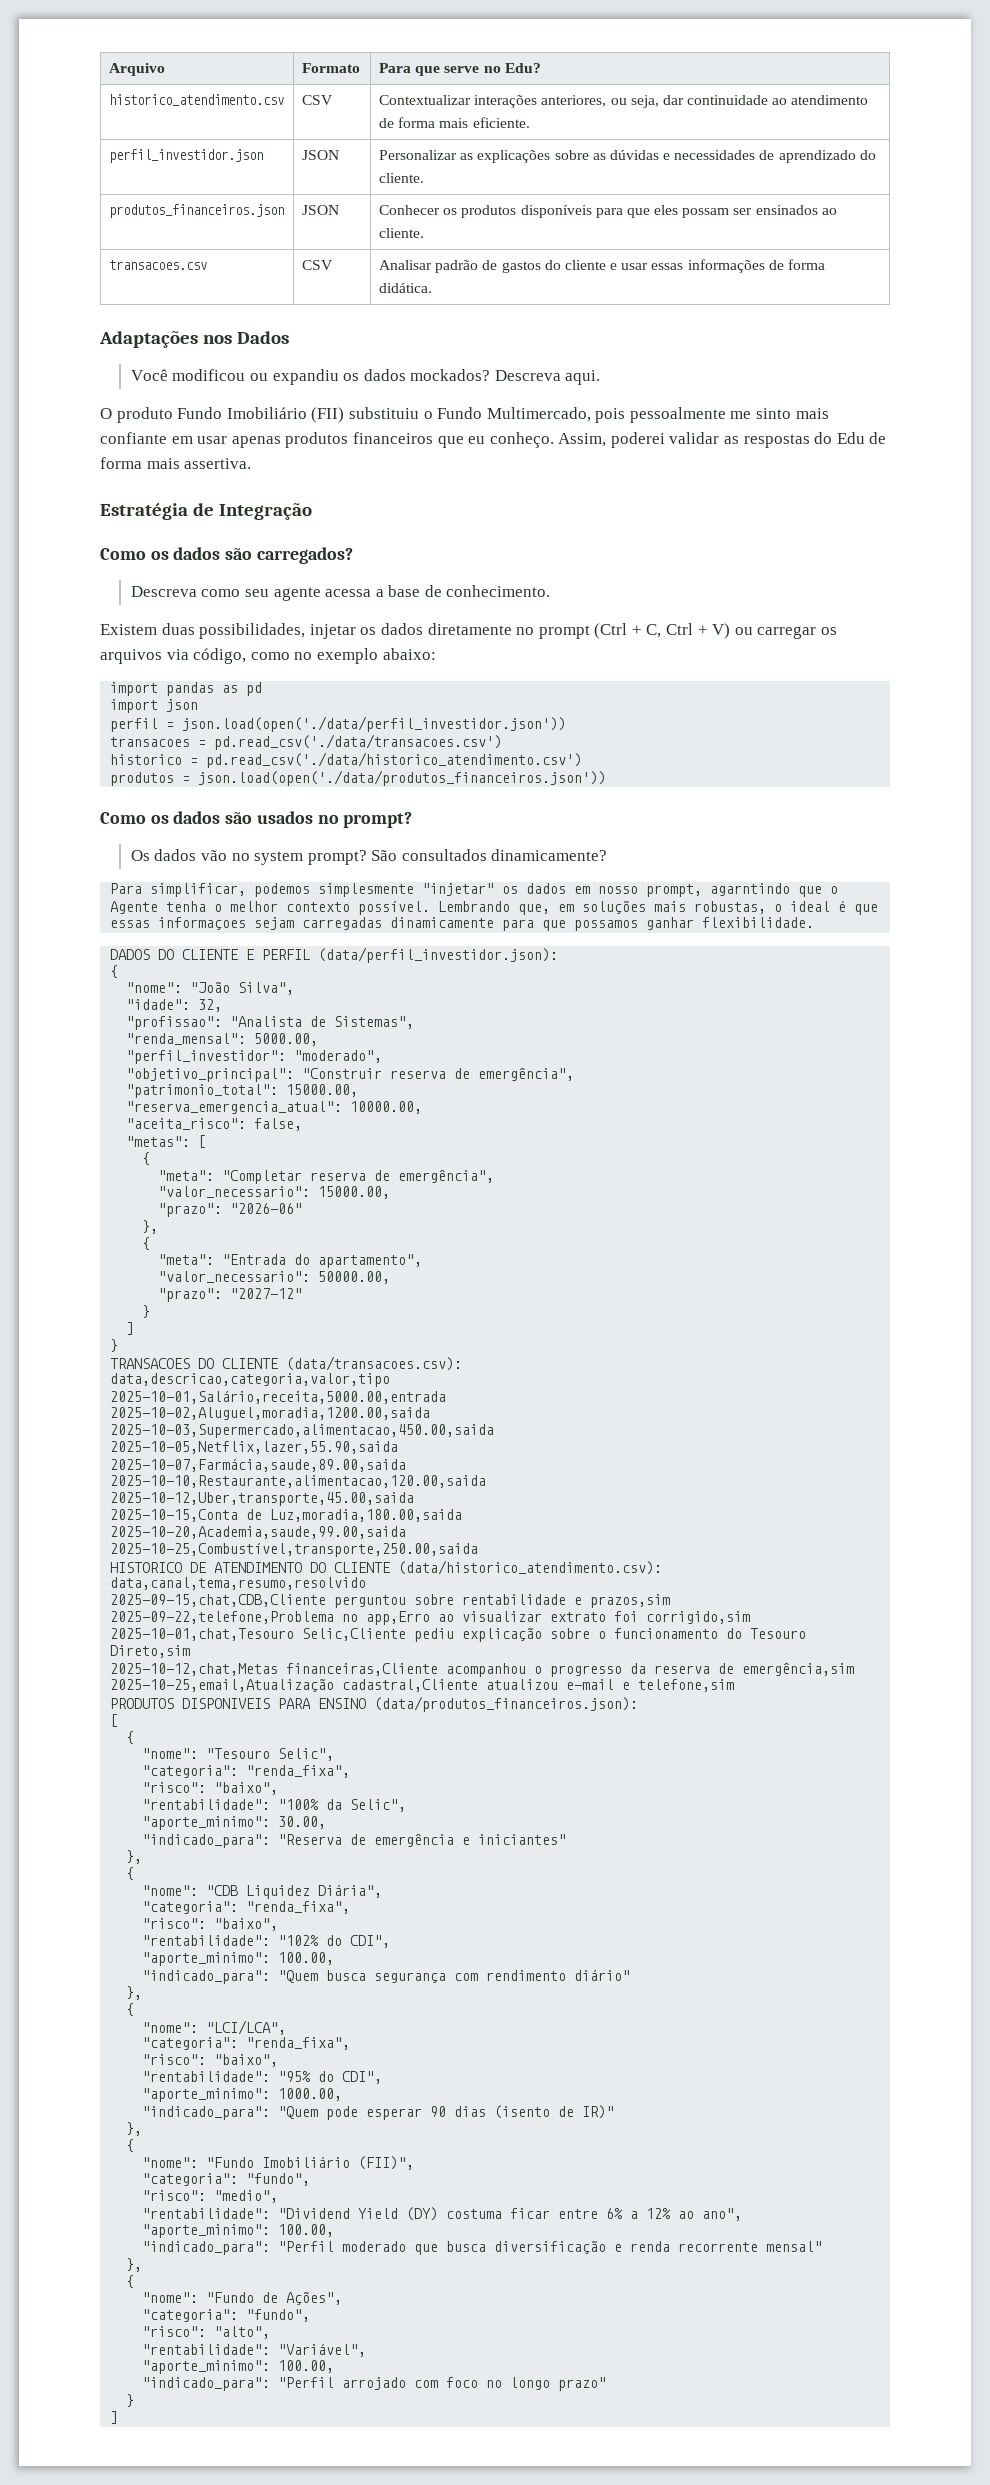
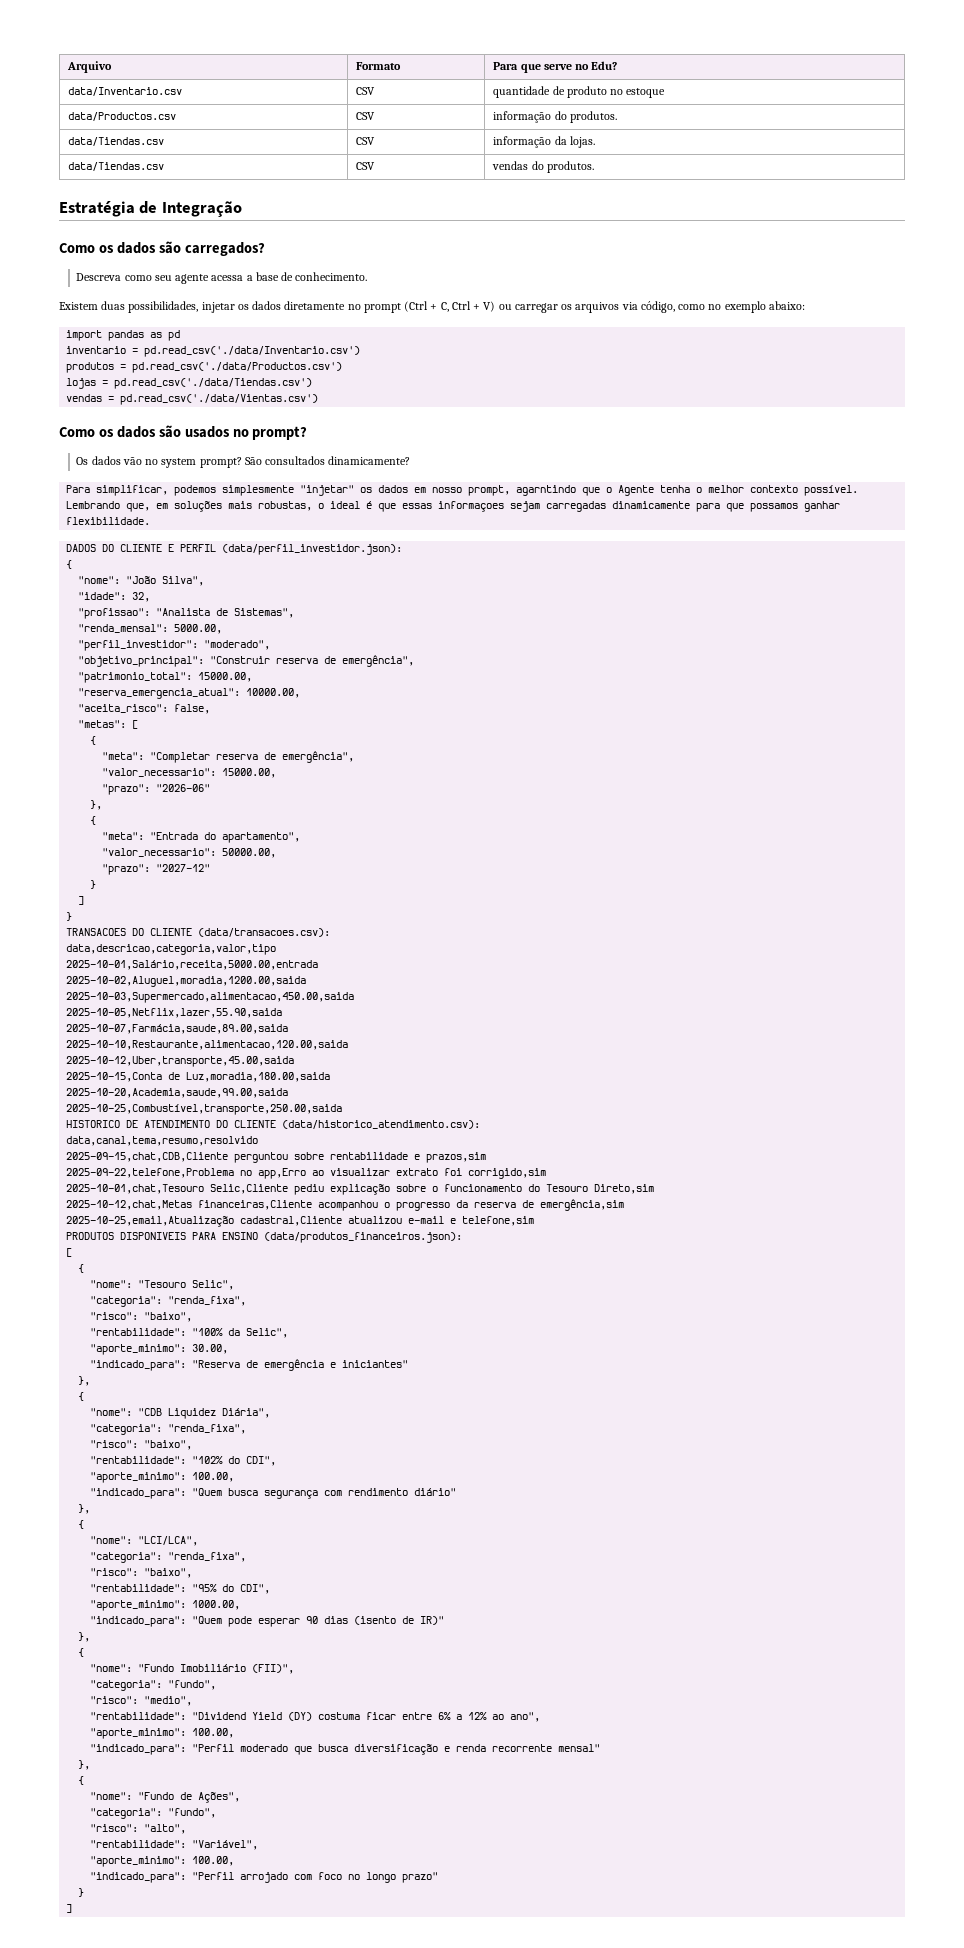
- historico_atendimento.csv | CSV | Contextualizar interações anteriores, ou seja, dar continuidade ao atendimento de forma mais eficiente.
- perfil_investidor.json | JSON | Personalizar as explicações sobre as dúvidas e necessidades de aprendizado do cliente.
- produtos_financeiros.json | JSON | Conhecer os produtos disponíveis para que eles possam ser ensinados ao cliente.
- transacoes.csv | CSV | Analisar padrão de gastos do cliente e usar essas informações de forma didática.
- Adaptações nos Dados
- Você modificou ou expandiu os dados mockados? Descreva aqui.
- O produto Fundo Imobiliário (FII) substituiu o Fundo Multimercado, pois pessoalmente me sinto mais confiante em usar apenas produtos financeiros que eu conheço. Assim, poderei validar as respostas do Edu de forma mais assertiva.
+ data/Inventario.csv | CSV | quantidade de produto no estoque
+ data/Productos.csv | CSV | informação do produtos.
+ data/Tiendas.csv | CSV | informação da lojas.
+ data/Tiendas.csv | CSV | vendas do produtos.
- import json
- perfil = json.load(open('./data/perfil_investidor.json'))
- transacoes = pd.read_csv('./data/transacoes.csv')
- historico = pd.read_csv('./data/historico_atendimento.csv')
- produtos = json.load(open('./data/produtos_financeiros.json'))
+ inventario = pd.read_csv('./data/Inventario.csv')
+ produtos = pd.read_csv('./data/Productos.csv')
+ lojas = pd.read_csv('./data/Tiendas.csv')
+ vendas = pd.read_csv('./data/Vientas.csv')

